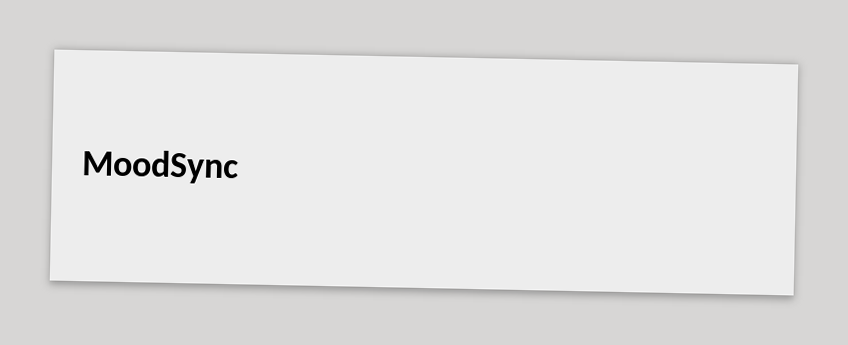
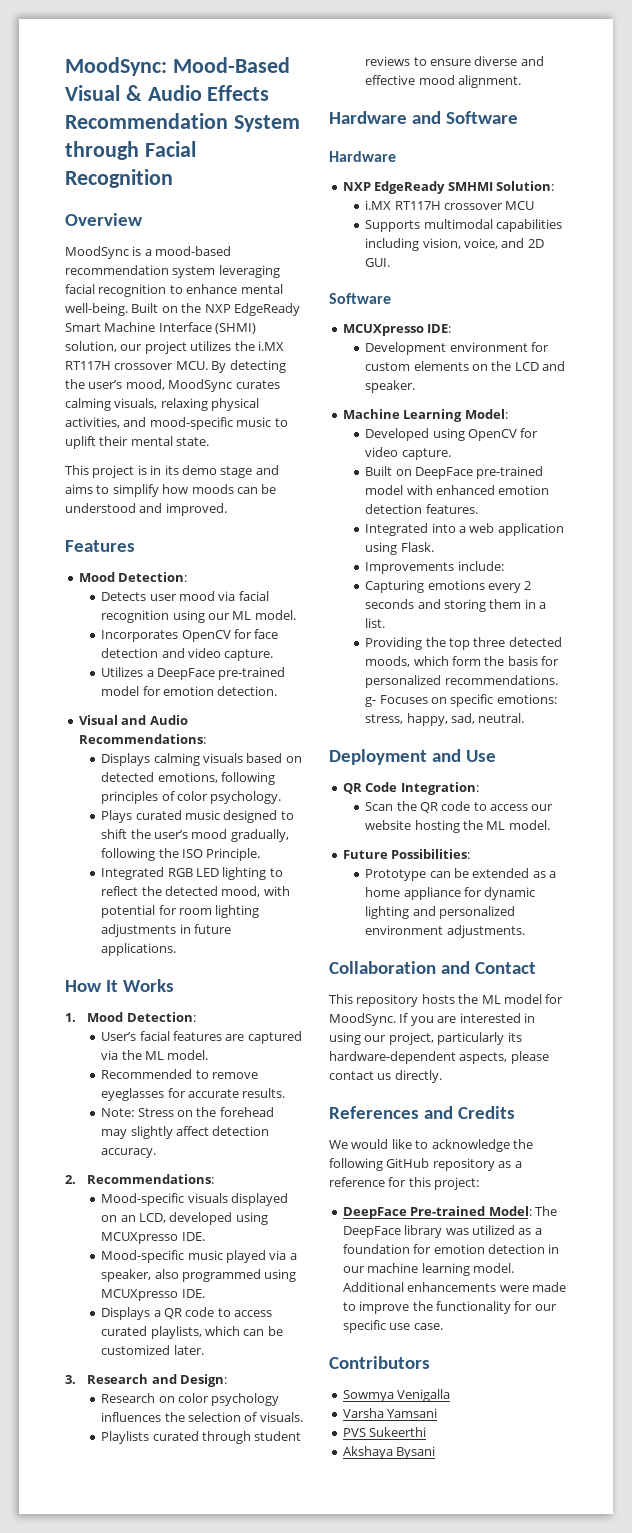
- MoodSync
+ MoodSync: Mood-Based Visual & Audio Effects Recommendation System through Facial Recognition
+ Overview
+ MoodSync is a mood-based recommendation system leveraging facial recognition to enhance mental well-being. Built on the NXP EdgeReady Smart Machine Interface (SHMI) solution, our project utilizes the i.MX RT117H crossover MCU. By detecting the user’s mood, MoodSync curates calming visuals, relaxing physical activities, and mood-specific music to uplift their mental state.
+ This project is in its demo stage and aims to simplify how moods can be understood and improved.
+ Features
+ Mood Detection:
+ Detects user mood via facial recognition using our ML model.
+ Incorporates OpenCV for face detection and video capture.
+ Utilizes a DeepFace pre-trained model for emotion detection.
+ Visual and Audio Recommendations:
+ Displays calming visuals based on detected emotions, following principles of color psychology.
+ Plays curated music designed to shift the user’s mood gradually, following the ISO Principle.
+ Integrated RGB LED lighting to reflect the detected mood, with potential for room lighting adjustments in future applications.
+ How It Works
+ 1. Mood Detection:
+ User’s facial features are captured via the ML model.
+ Recommended to remove eyeglasses for accurate results.
+ Note: Stress on the forehead may slightly affect detection accuracy.
+ 2. Recommendations:
+ Mood-specific visuals displayed on an LCD, developed using MCUXpresso IDE.
+ Mood-specific music played via a speaker, also programmed using MCUXpresso IDE.
+ Displays a QR code to access curated playlists, which can be customized later.
+ 3. Research and Design:
+ Research on color psychology influences the selection of visuals.
+ Playlists curated through student reviews to ensure diverse and effective mood alignment.
+ Hardware and Software
+ Hardware
+ NXP EdgeReady SMHMI Solution:
+ i.MX RT117H crossover MCU
+ Supports multimodal capabilities including vision, voice, and 2D GUI.
+ Software
+ MCUXpresso IDE:
+ Development environment for custom elements on the LCD and speaker.
+ Machine Learning Model:
+ Developed using OpenCV for video capture.
+ Built on DeepFace pre-trained model with enhanced emotion detection features.
+ Integrated into a web application using Flask.
+ Improvements include:
+ Capturing emotions every 2 seconds and storing them in a list.
+ Providing the top three detected moods, which form the basis for personalized recommendations. g- Focuses on specific emotions: stress, happy, sad, neutral.
+ Deployment and Use
+ QR Code Integration:
+ Scan the QR code to access our website hosting the ML model.
+ Future Possibilities:
+ Prototype can be extended as a home appliance for dynamic lighting and personalized environment adjustments.
+ Collaboration and Contact
+ This repository hosts the ML model for MoodSync. If you are interested in using our project, particularly its hardware-dependent aspects, please contact us directly.
+ References and Credits
+ We would like to acknowledge the following GitHub repository as a reference for this project:
+ DeepFace Pre-trained Model: The DeepFace library was utilized as a foundation for emotion detection in our machine learning model. Additional enhancements were made to improve the functionality for our specific use case.
+ Contributors
+ Sowmya Venigalla
+ Varsha Yamsani
+ PVS Sukeerthi
+ Akshaya Bysani

